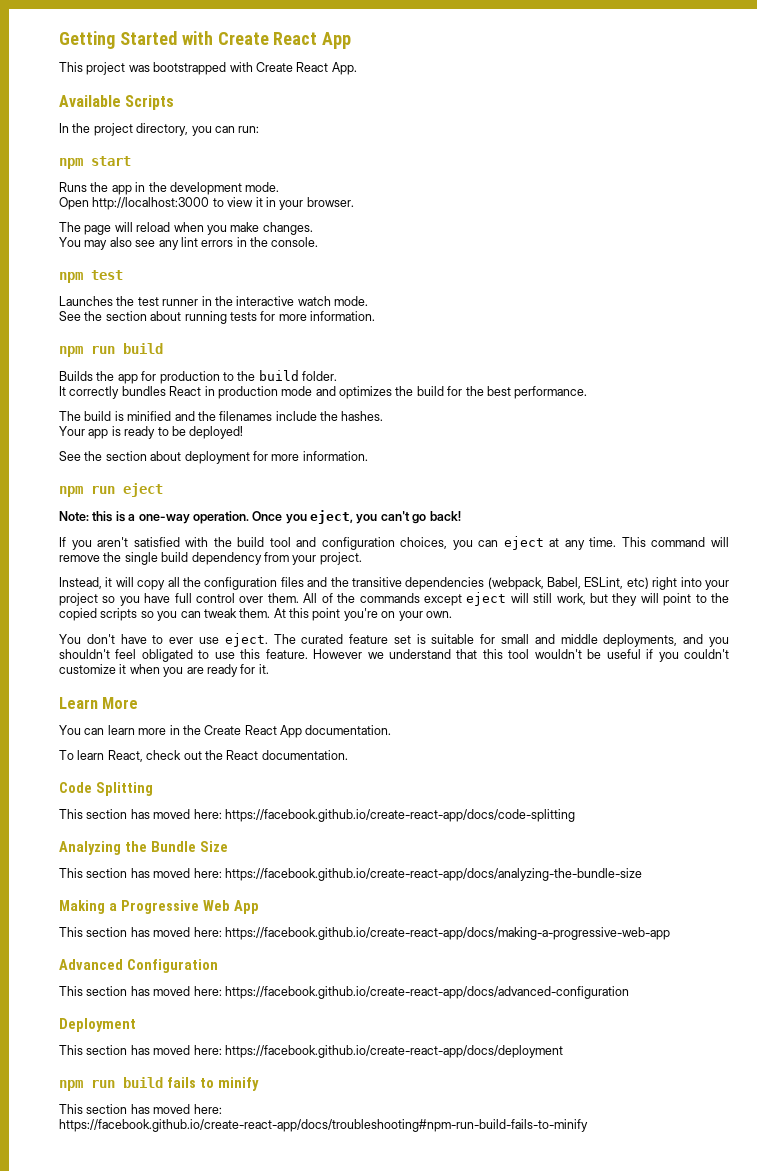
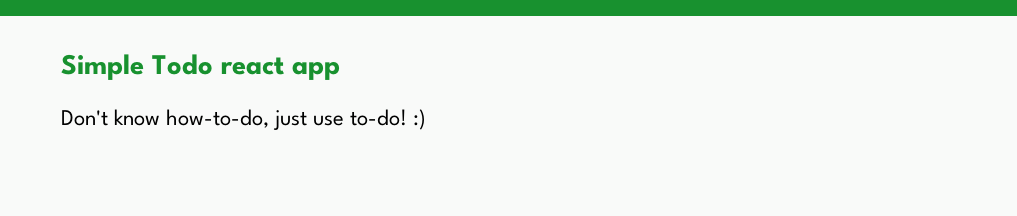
- Getting Started with Create React App
- This project was bootstrapped with Create React App.
- Available Scripts
- In the project directory, you can run:
- npm start
- Runs the app in the development mode.
- Open http://localhost:3000 to view it in your browser.
- The page will reload when you make changes.
- You may also see any lint errors in the console.
- npm test
- Launches the test runner in the interactive watch mode.
- See the section about running tests for more information.
- npm run build
- Builds the app for production to the build folder.
- It correctly bundles React in production mode and optimizes the build for the best performance.
- The build is minified and the filenames include the hashes.
- Your app is ready to be deployed!
- See the section about deployment for more information.
- npm run eject
- Note: this is a one-way operation. Once you eject, you can't go back!
- If you aren't satisfied with the build tool and configuration choices, you can eject at any time. This command will remove the single build dependency from your project.
- Instead, it will copy all the configuration files and the transitive dependencies (webpack, Babel, ESLint, etc) right into your project so you have full control over them. All of the commands except eject will still work, but they will point to the copied scripts so you can tweak them. At this point you're on your own.
- You don't have to ever use eject. The curated feature set is suitable for small and middle deployments, and you shouldn't feel obligated to use this feature. However we understand that this tool wouldn't be useful if you couldn't customize it when you are ready for it.
- Learn More
- You can learn more in the Create React App documentation.
- To learn React, check out the React documentation.
- Code Splitting
- This section has moved here: https://facebook.github.io/create-react-app/docs/code-splitting
- Analyzing the Bundle Size
- This section has moved here: https://facebook.github.io/create-react-app/docs/analyzing-the-bundle-size
- Making a Progressive Web App
- This section has moved here: https://facebook.github.io/create-react-app/docs/making-a-progressive-web-app
- Advanced Configuration
- This section has moved here: https://facebook.github.io/create-react-app/docs/advanced-configuration
- Deployment
- This section has moved here: https://facebook.github.io/create-react-app/docs/deployment
- npm run build fails to minify
- This section has moved here: https://facebook.github.io/create-react-app/docs/troubleshooting#npm-run-build-fails-to-minify
+ Simple Todo react app
+ Don't know how-to-do, just use to-do! :)

